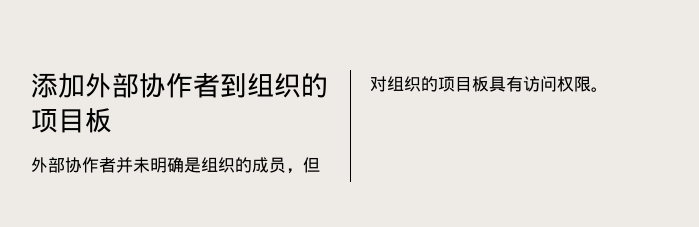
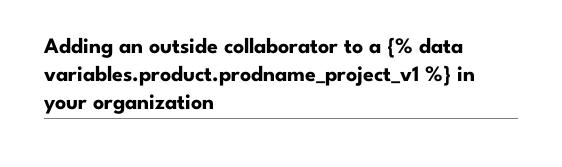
- 添加外部协作者到组织的项目板
- 外部协作者并未明确是组织的成员，但对组织的项目板具有访问权限。
+ Adding an outside collaborator to a {% data variables.product.prodname_project_v1 %} in your organization

